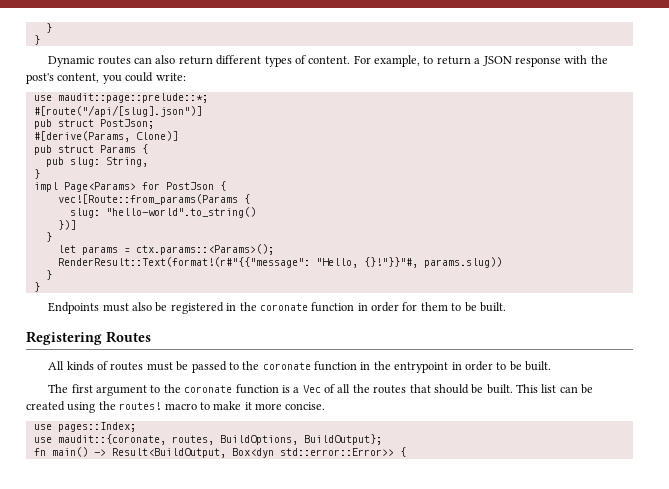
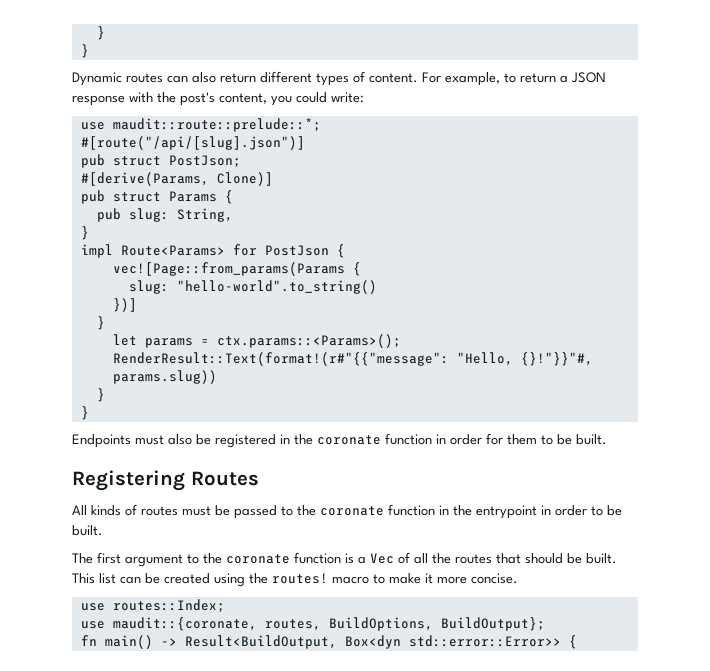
- use maudit::page::prelude::*;
+ use maudit::route::prelude::*;
- impl Page<Params> for PostJson {
+ impl Route<Params> for PostJson {
- vec![Route::from_params(Params {
+ vec![Page::from_params(Params {
- use pages::Index;
+ use routes::Index;

